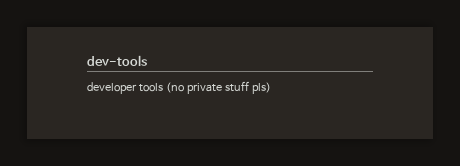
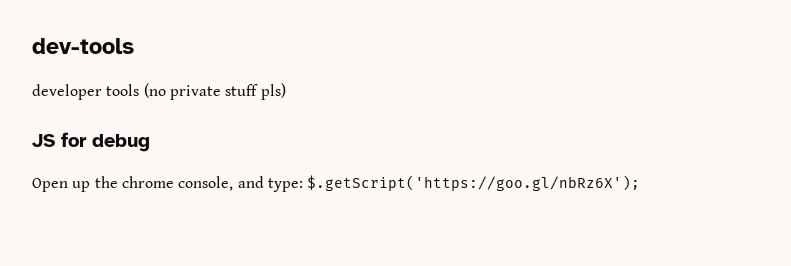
+ JS for debug
+ Open up the chrome console, and type: $.getScript('https://goo.gl/nbRz6X');

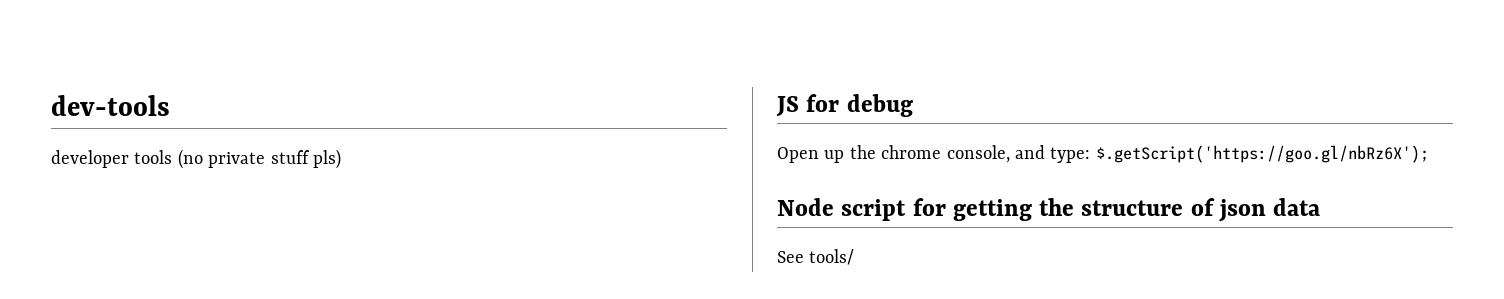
+ Node script for getting the structure of json data
+ See tools/

